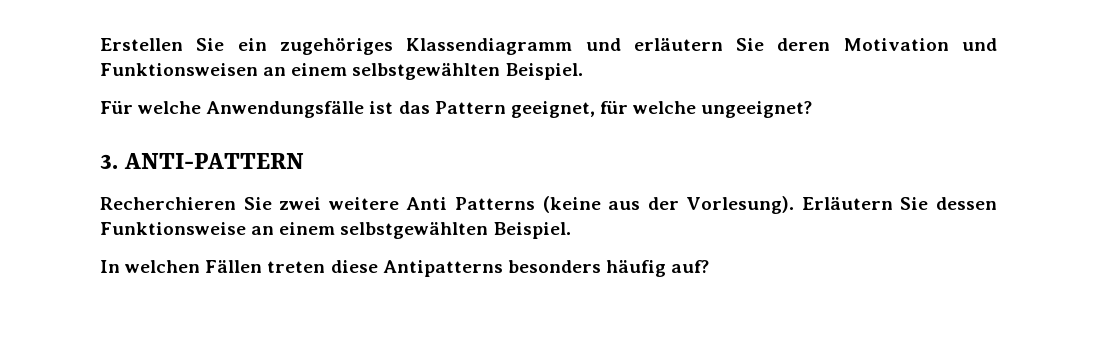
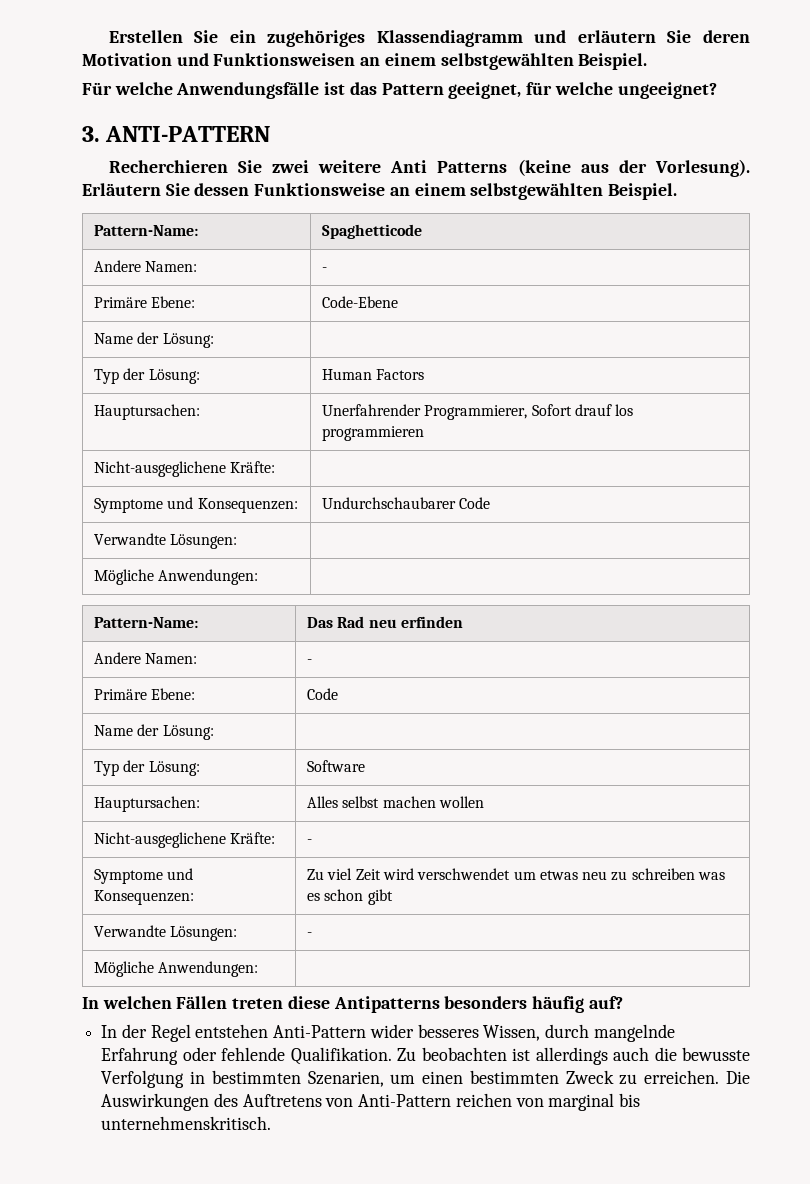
+ Pattern-Name: | Spaghetticode
+ Andere Namen: | -
+ Primäre Ebene: | Code-Ebene
+ Name der Lösung: |
+ Typ der Lösung: | Human Factors
+ Hauptursachen: | Unerfahrender Programmierer, Sofort drauf los programmieren
+ Nicht-ausgeglichene Kräfte: |
+ Symptome und Konsequenzen: | Undurchschaubarer Code
+ Verwandte Lösungen: |
+ Mögliche Anwendungen: |
+ Pattern-Name: | Das Rad neu erfinden
+ Andere Namen: | -
+ Primäre Ebene: | Code
+ Name der Lösung: |
+ Typ der Lösung: | Software
+ Hauptursachen: | Alles selbst machen wollen
+ Nicht-ausgeglichene Kräfte: | -
+ Symptome und Konsequenzen: | Zu viel Zeit wird verschwendet um etwas neu zu schreiben was es schon gibt
+ Verwandte Lösungen: | -
+ Mögliche Anwendungen: |
+ In der Regel entstehen Anti-Pattern wider besseres Wissen, durch mangelnde Erfahrung oder fehlende Qualifikation. Zu beobachten ist allerdings auch die bewusste Verfolgung in bestimmten Szenarien, um einen bestimmten Zweck zu erreichen. Die Auswirkungen des Auftretens von Anti-Pattern reichen von marginal bis unternehmenskritisch.

